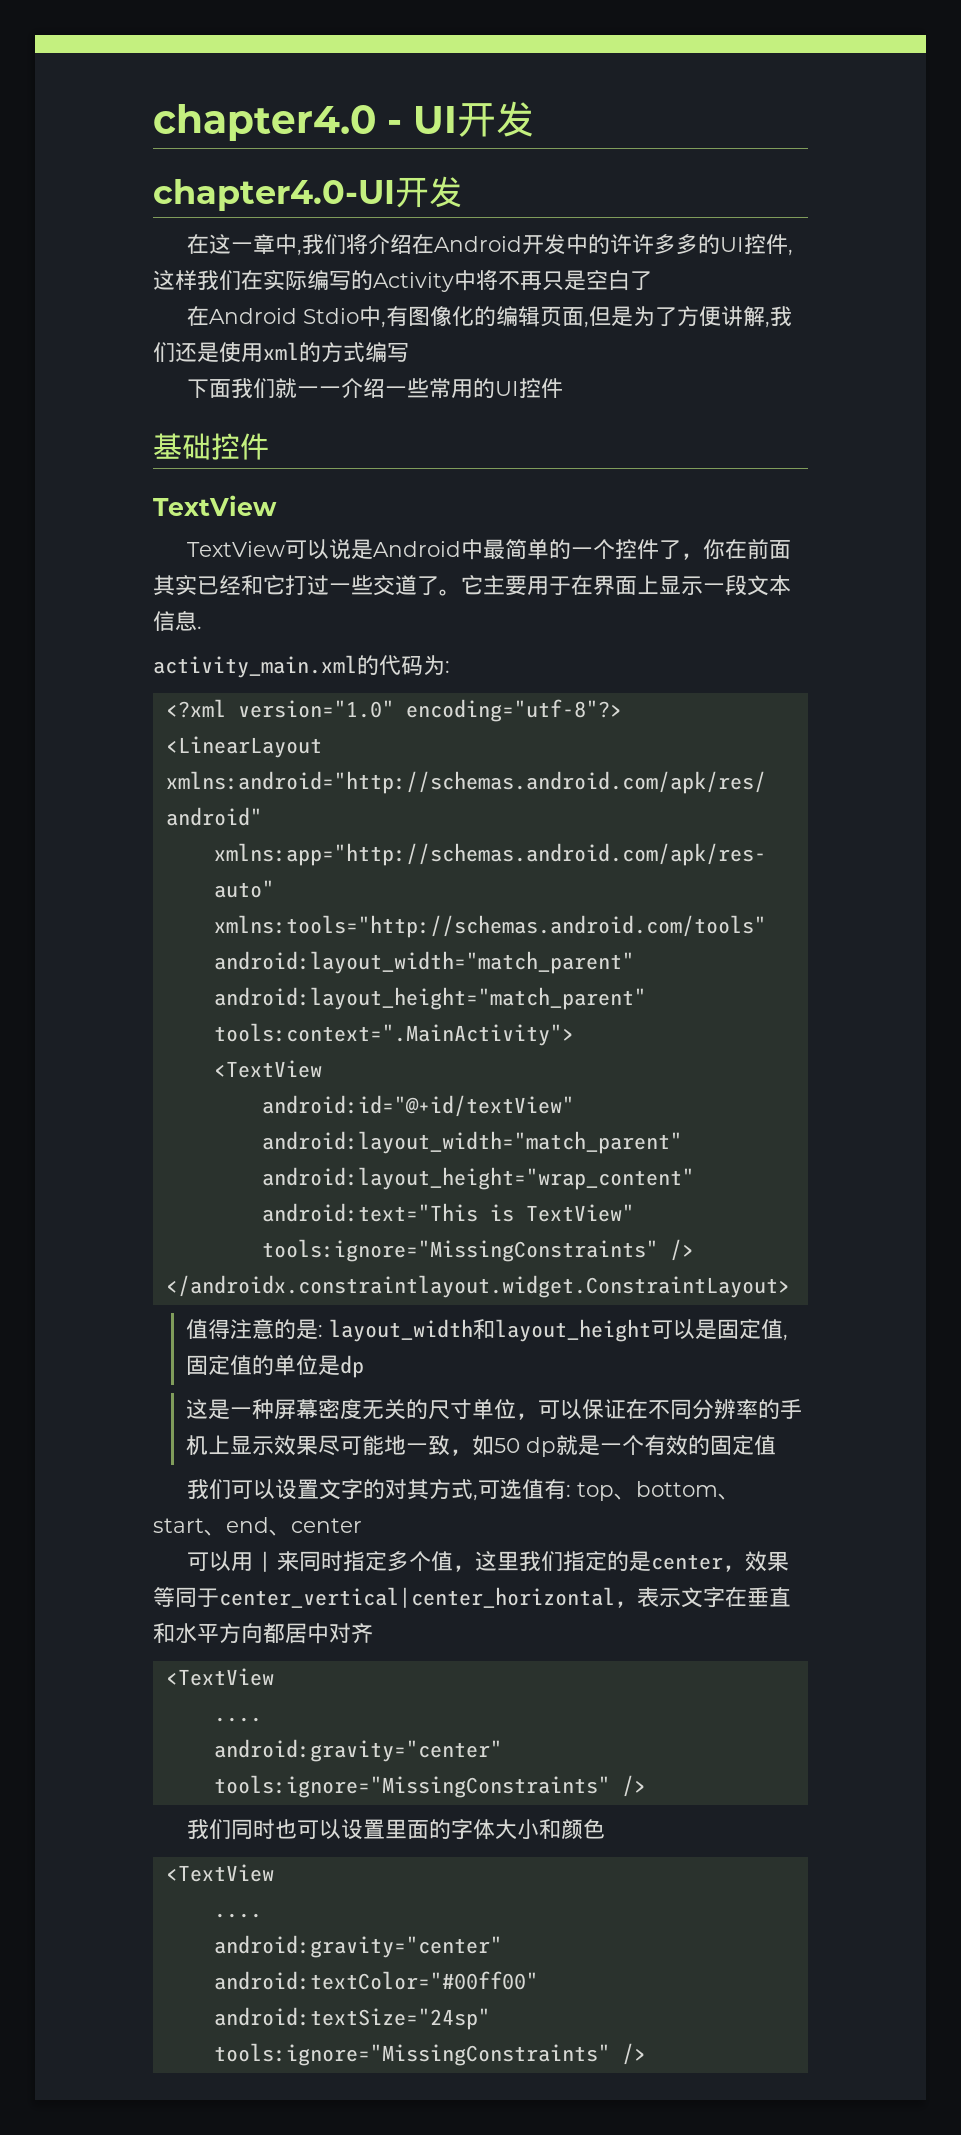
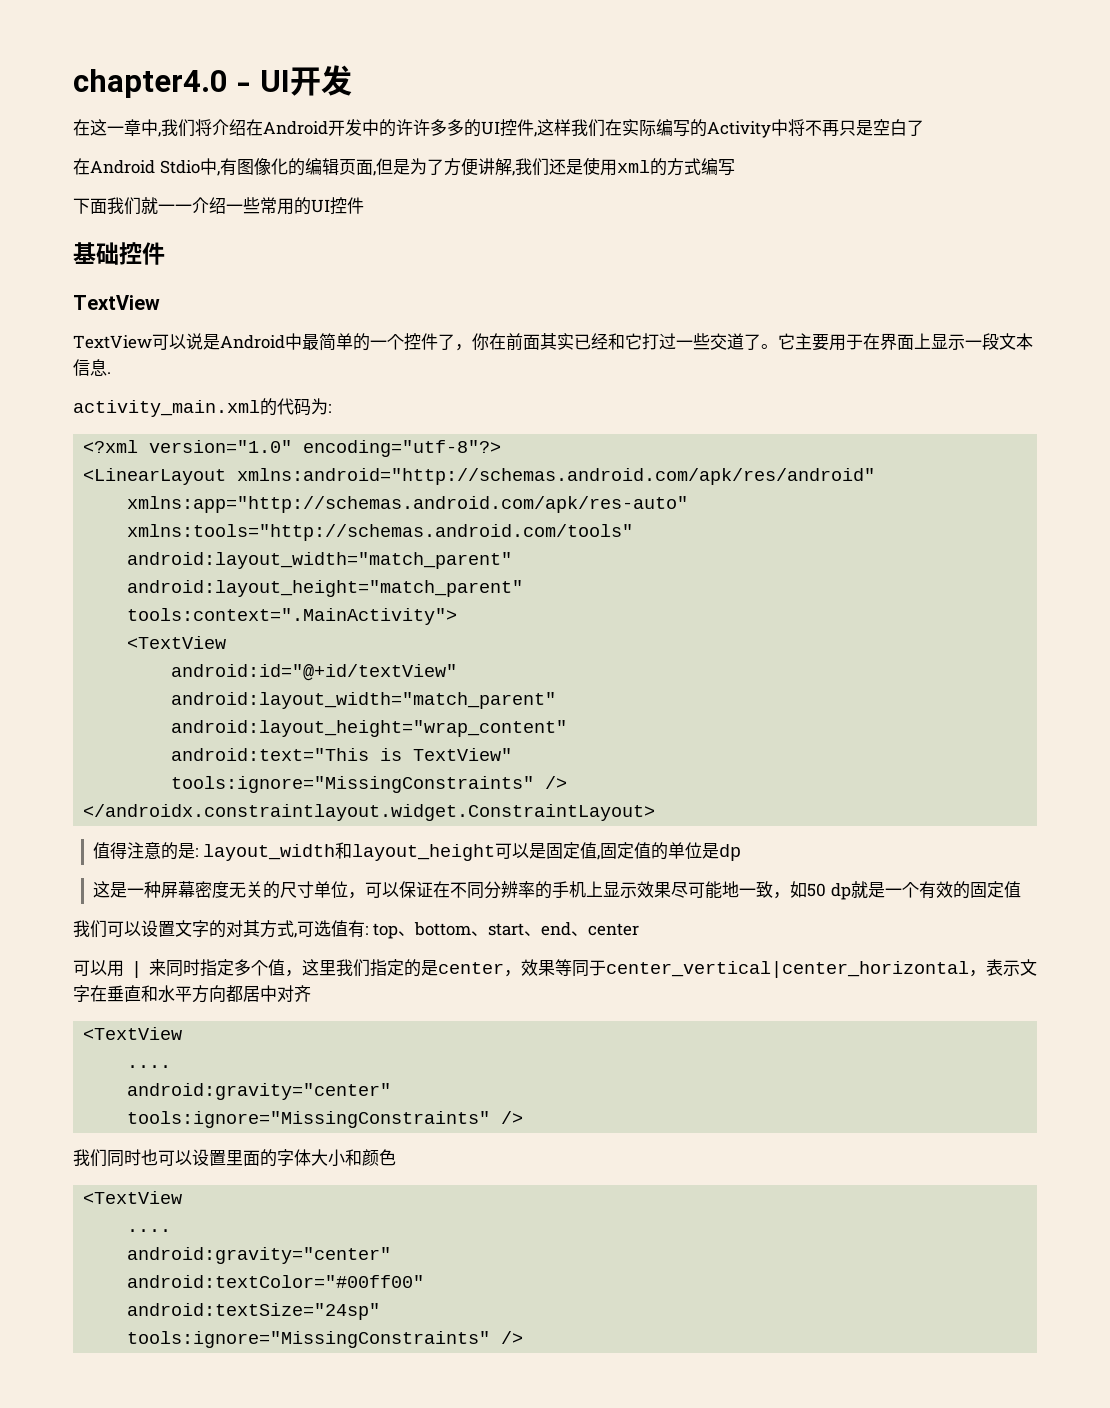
- chapter4.0-UI开发

